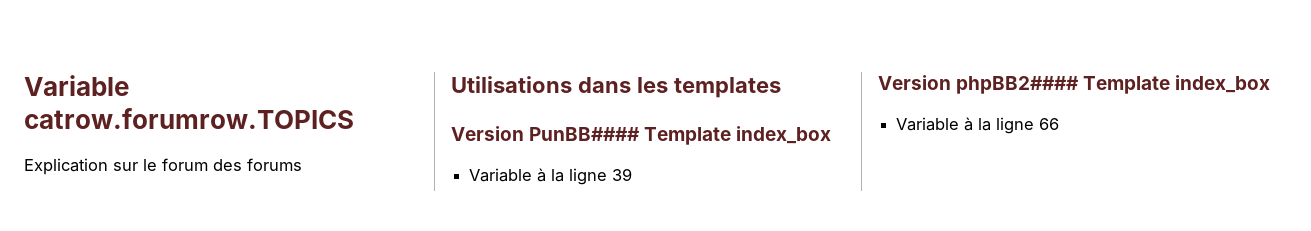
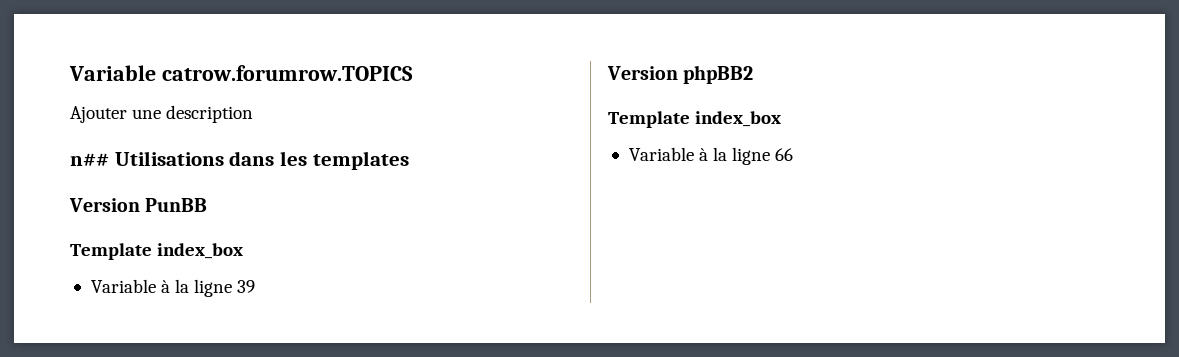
- Explication sur le forum des forums
- Utilisations dans les templates
+ Ajouter une description
+ n## Utilisations dans les templates
- Version PunBB#### Template index_box
+ Version PunBB
+ Template index_box
- Version phpBB2#### Template index_box
+ Version phpBB2
+ Template index_box

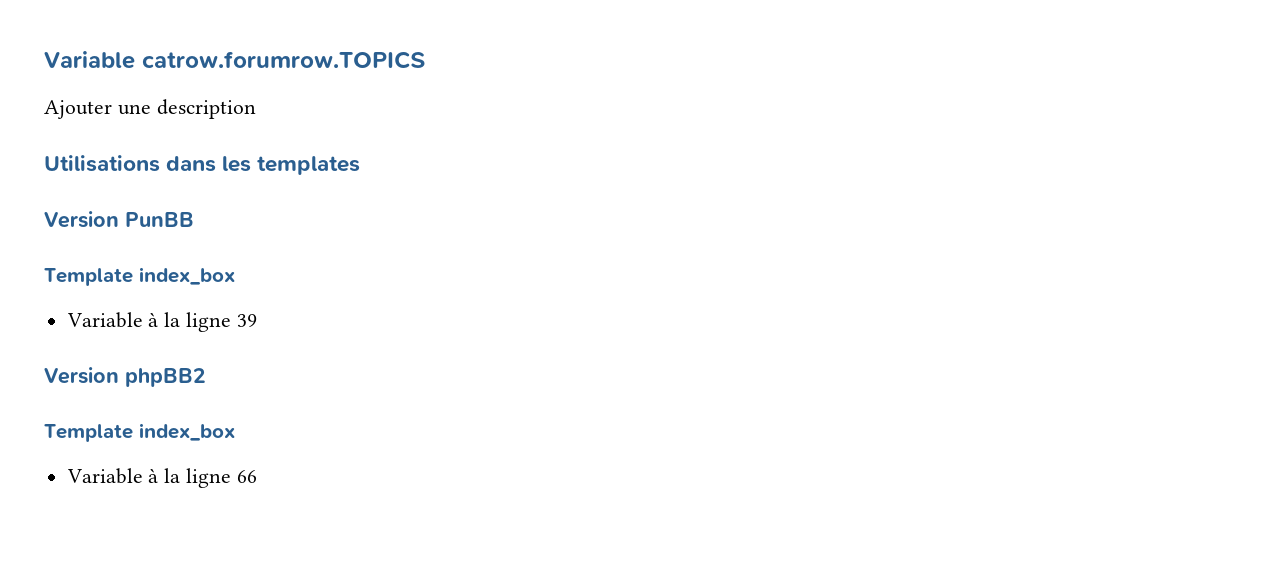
- n## Utilisations dans les templates
+ Utilisations dans les templates

